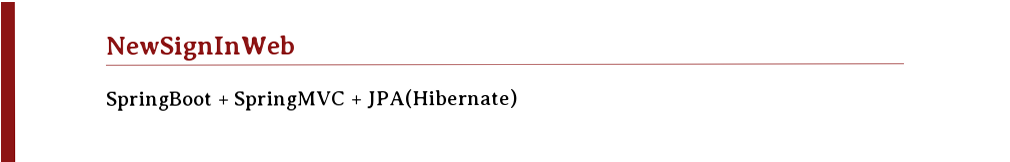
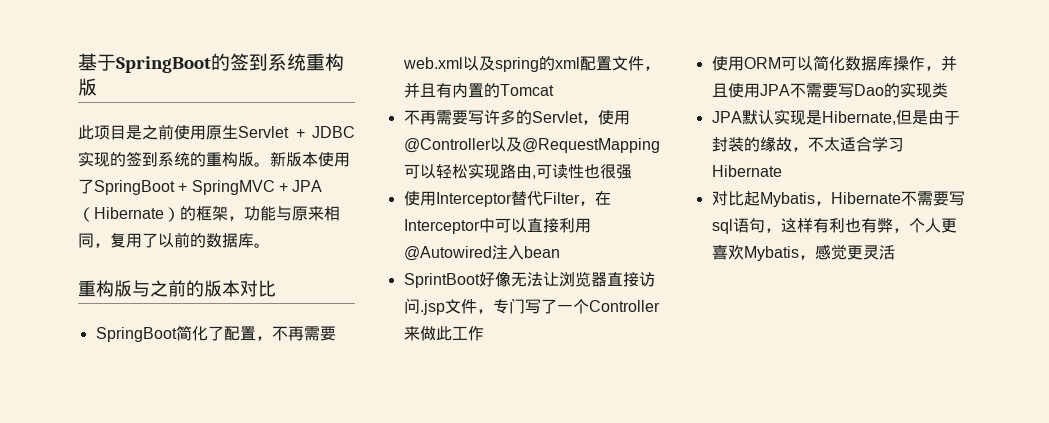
- NewSignInWeb
- SpringBoot + SpringMVC + JPA(Hibernate)
+ 基于SpringBoot的签到系统重构版
+ 此项目是之前使用原生Servlet + JDBC实现的签到系统的重构版。新版本使用了SpringBoot + SpringMVC + JPA（Hibernate）的框架，功能与原来相同，复用了以前的数据库。
+ 重构版与之前的版本对比
+ SpringBoot简化了配置，不再需要web.xml以及spring的xml配置文件，并且有内置的Tomcat
+ 不再需要写许多的Servlet，使用@Controller以及@RequestMapping可以轻松实现路由,可读性也很强
+ 使用Interceptor替代Filter，在Interceptor中可以直接利用@Autowired注入bean
+ SprintBoot好像无法让浏览器直接访问.jsp文件，专门写了一个Controller来做此工作
+ 使用ORM可以简化数据库操作，并且使用JPA不需要写Dao的实现类
+ JPA默认实现是Hibernate,但是由于封装的缘故，不太适合学习Hibernate
+ 对比起Mybatis，Hibernate不需要写sql语句，这样有利也有弊，个人更喜欢Mybatis，感觉更灵活

